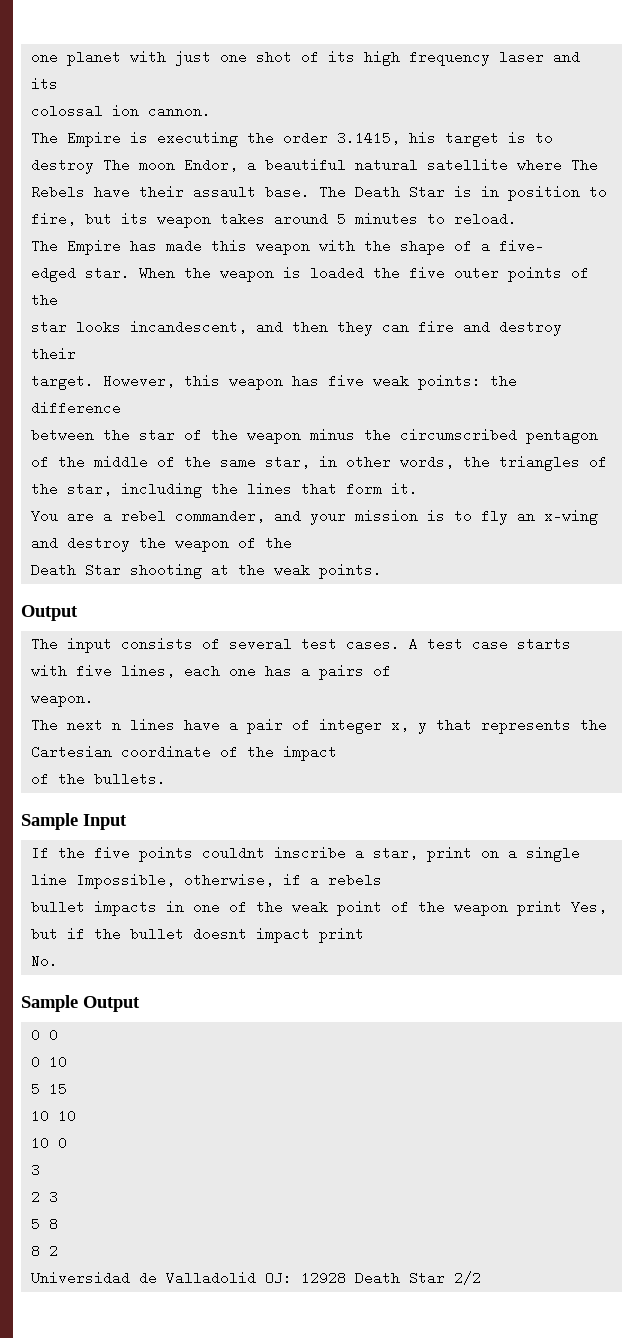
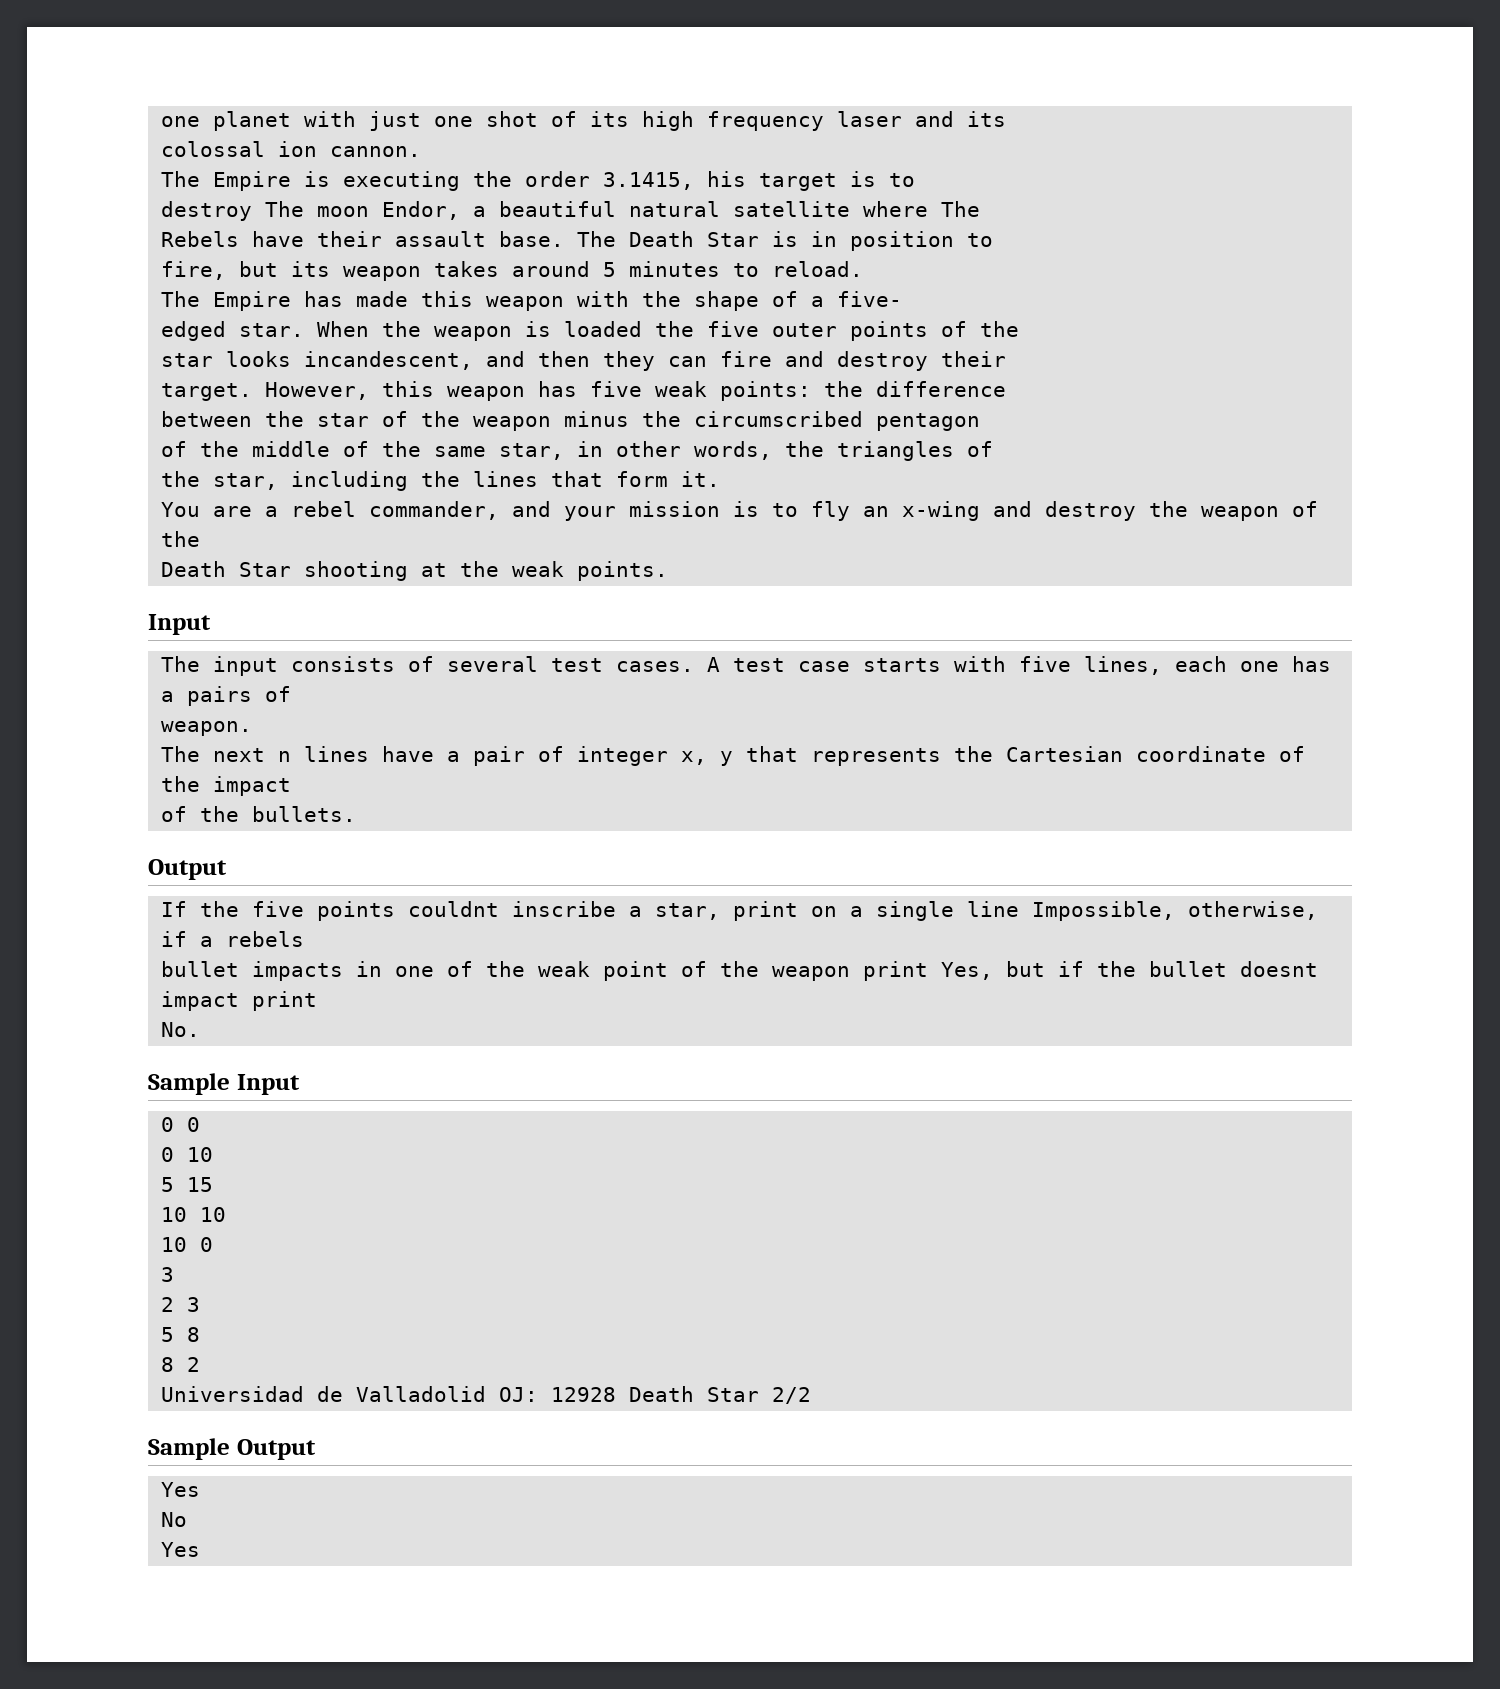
  Death Star shooting at the weak points.
- Output
+ Input
  of the bullets.
- Sample Input
+ Output
- Sample Output
+ Sample Input
+ Sample Output
+ Yes
+ No
+ Yes

